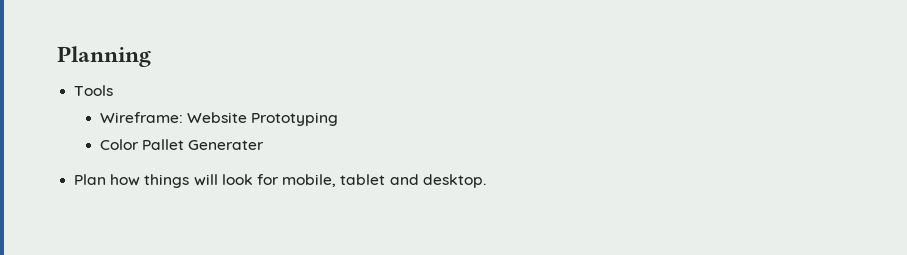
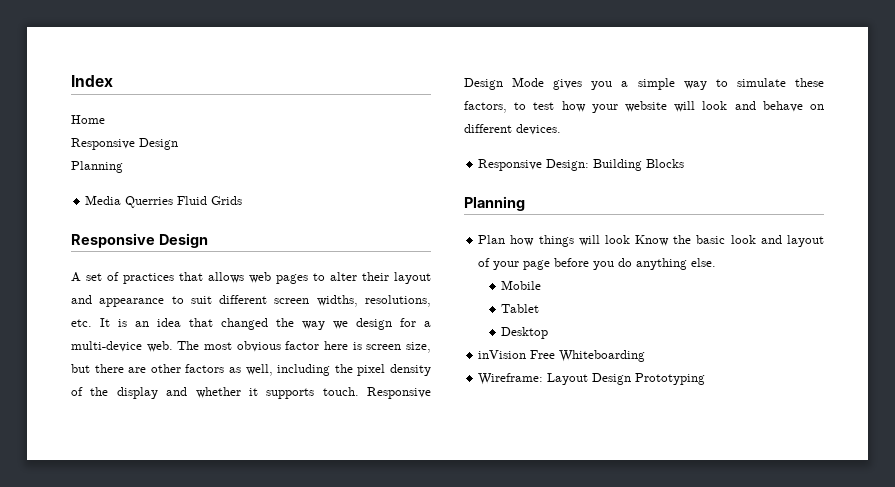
+ Index
+ Home
+ Responsive Design
  Planning
- Tools
- Wireframe: Website Prototyping
- Color Pallet Generater
+ Media Querries Fluid Grids
+ Responsive Design
+ A set of practices that allows web pages to alter their layout and appearance to suit different screen widths, resolutions, etc. It is an idea that changed the way we design for a multi-device web. The most obvious factor here is screen size, but there are other factors as well, including the pixel density of the display and whether it supports touch. Responsive Design Mode gives you a simple way to simulate these factors, to test how your website will look and behave on different devices.
+ Responsive Design: Building Blocks
+ Planning
- Plan how things will look for mobile, tablet and desktop.
+ Plan how things will look Know the basic look and layout of your page before you do anything else.
+ Mobile
+ Tablet
+ Desktop
+ inVision Free Whiteboarding
+ Wireframe: Layout Design Prototyping

